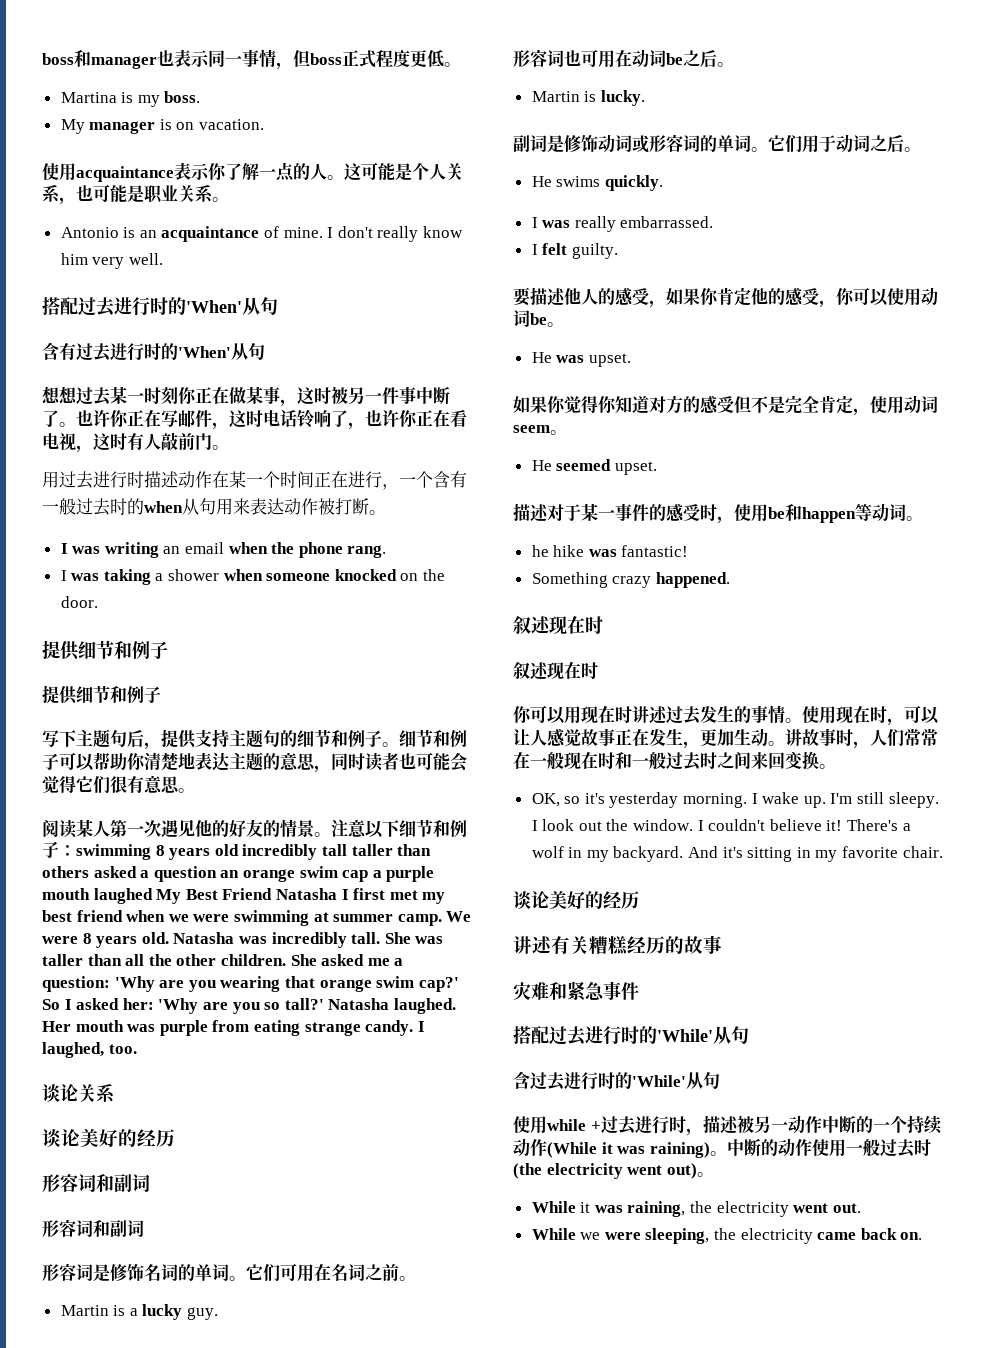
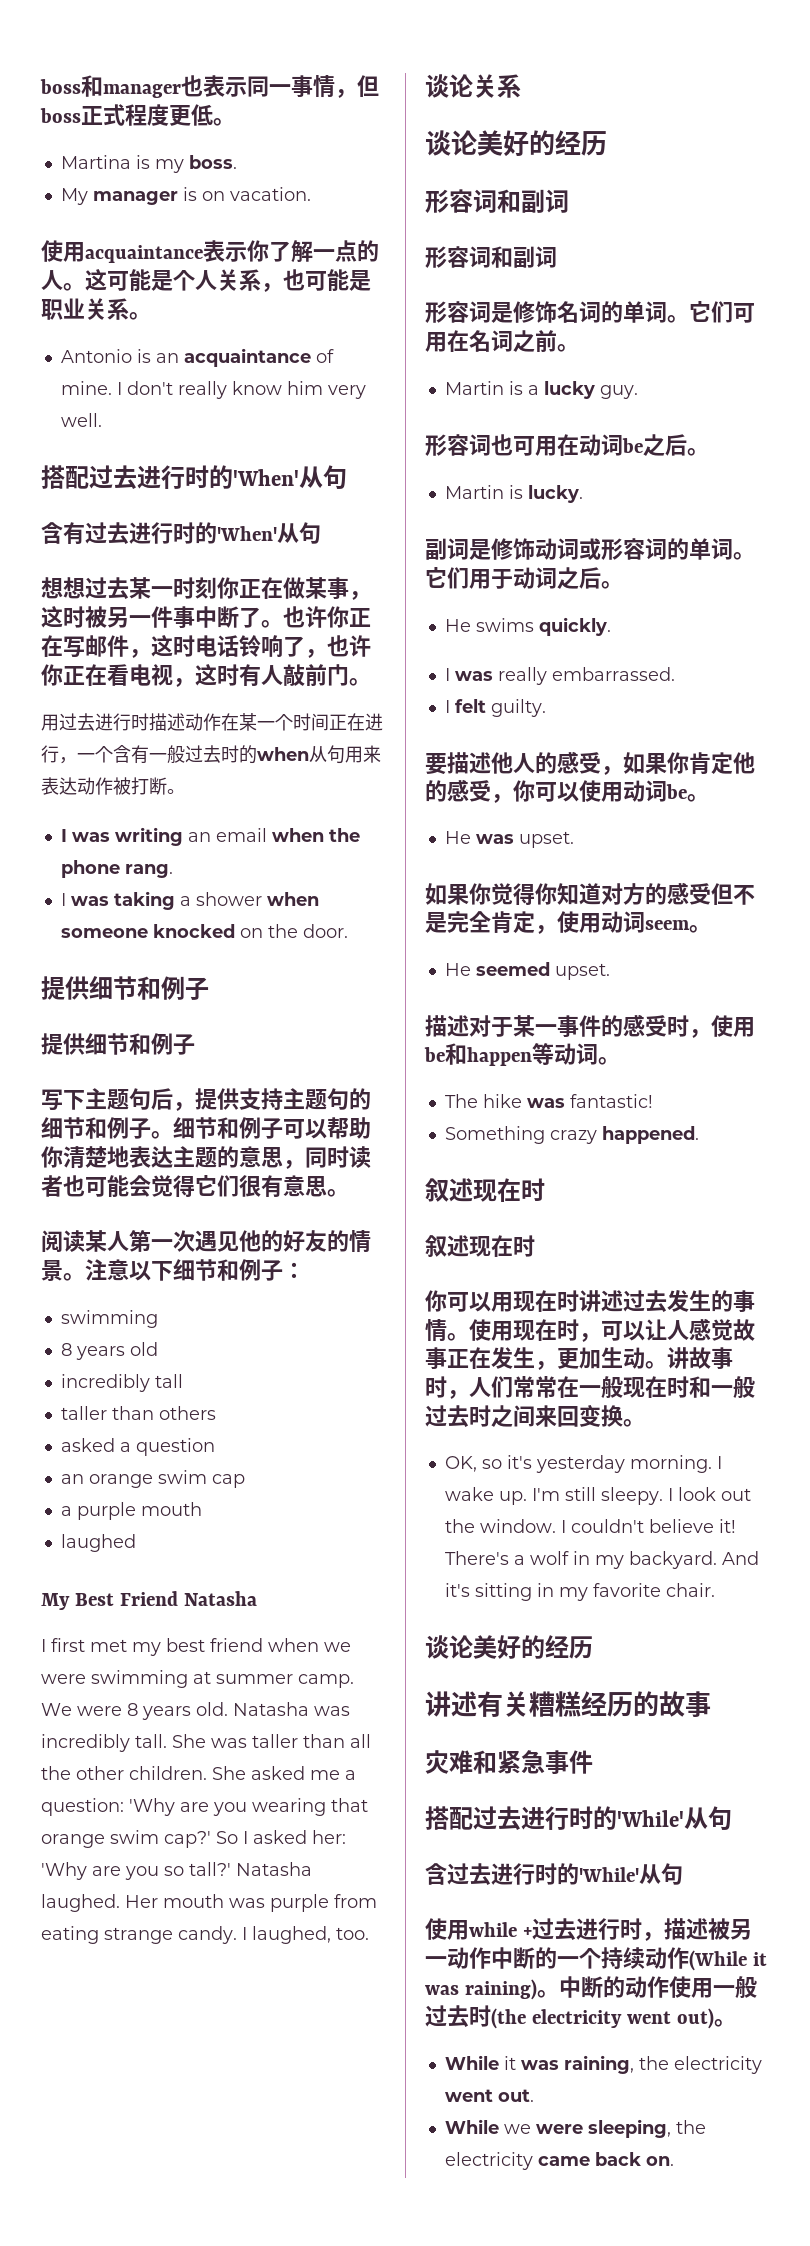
- 注意以下细节和例子：swimming 8 years old incredibly tall taller than others asked a question an orange swim cap a purple mouth laughed My Best Friend Natasha I first met my best friend when we were swimming at summer camp.
+ 注意以下细节和例子：
+ swimming
+ 8 years old
+ incredibly tall
+ taller than others
+ asked a question
+ an orange swim cap
+ a purple mouth
+ laughed
+ My Best Friend Natasha
+ I first met my best friend when we were swimming at summer camp.
- he hike was fantastic!
+ The hike was fantastic!

